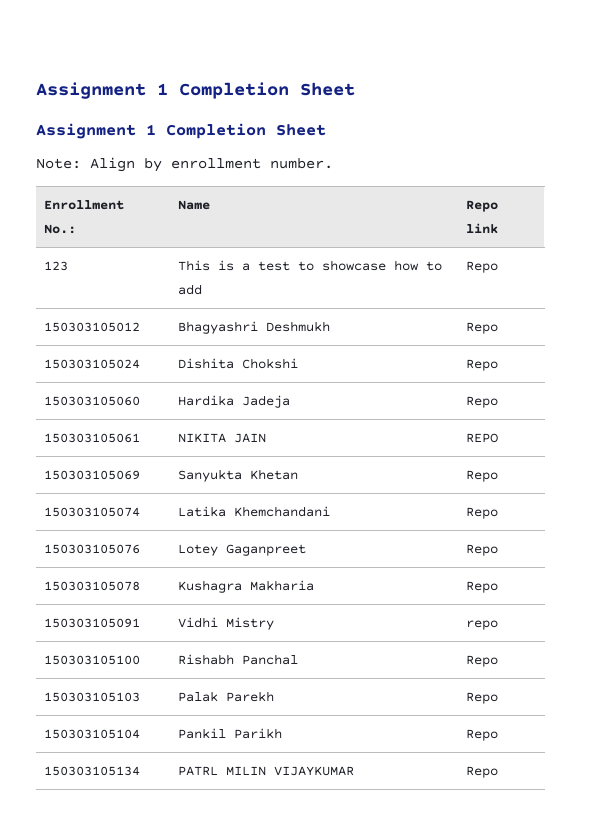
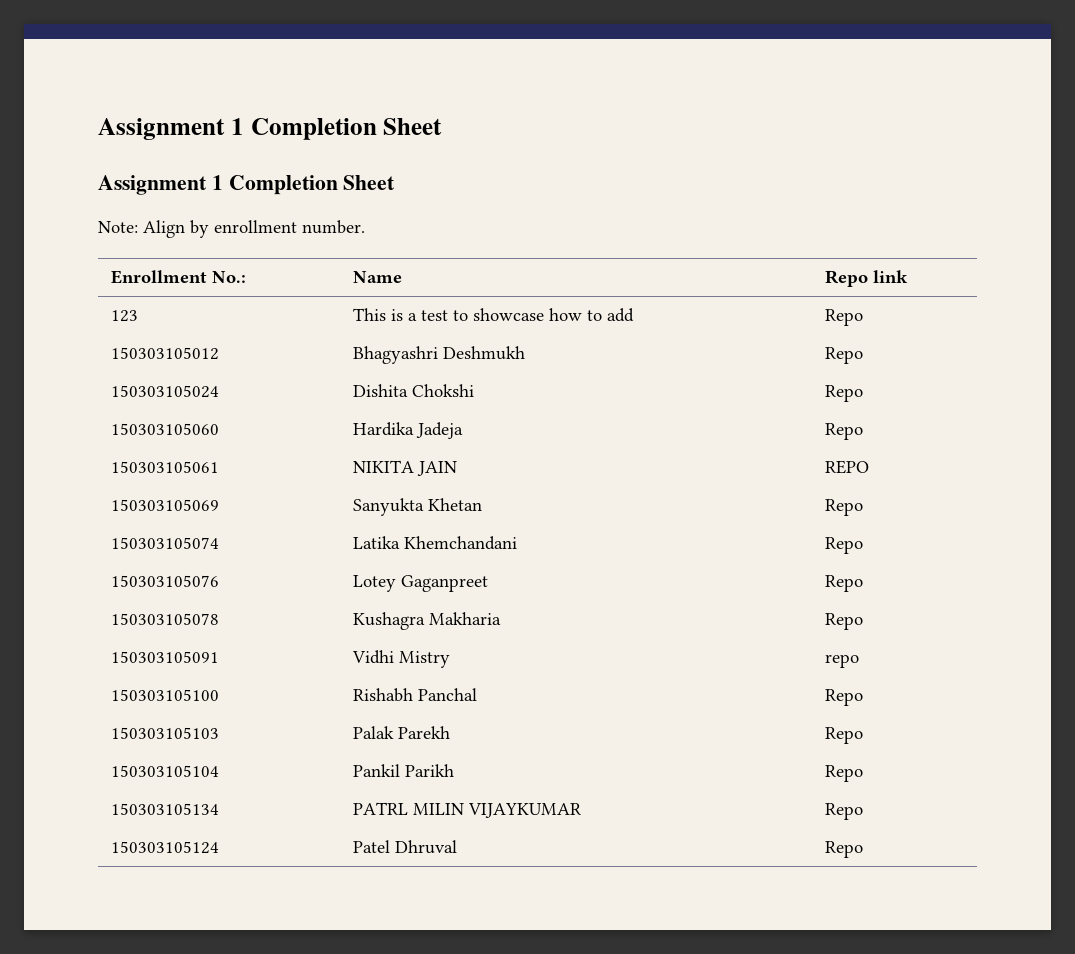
+ 150303105124 | Patel Dhruval | Repo

